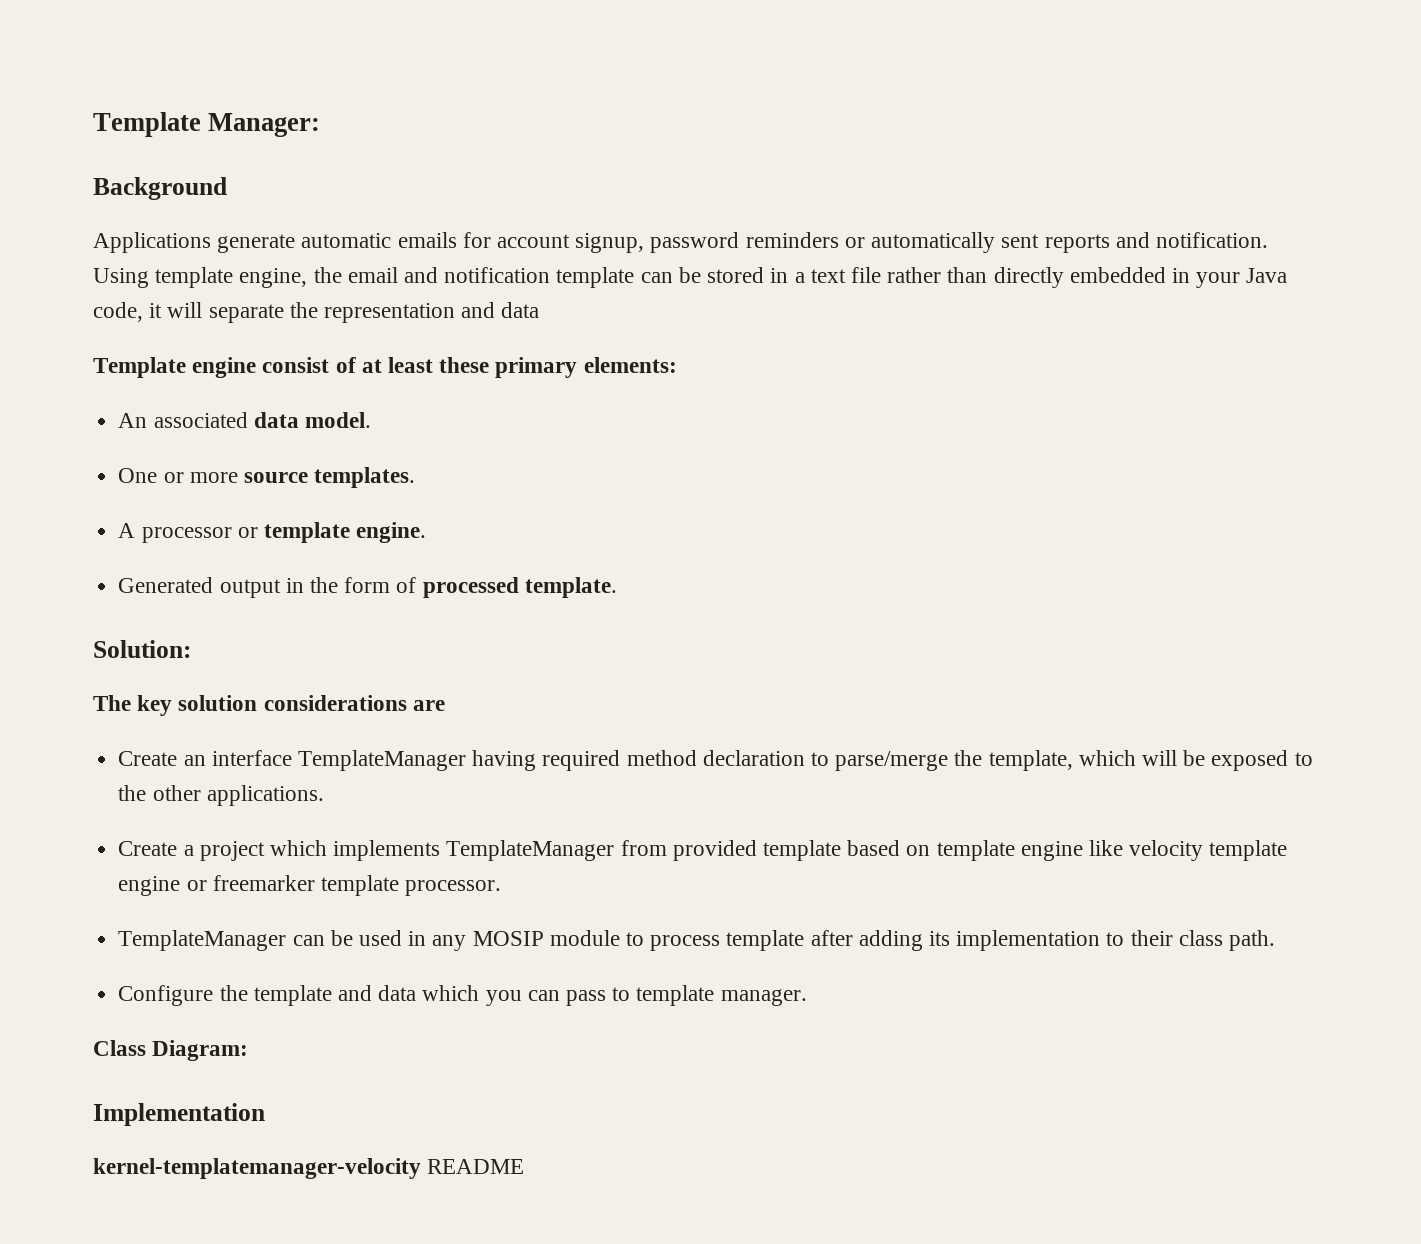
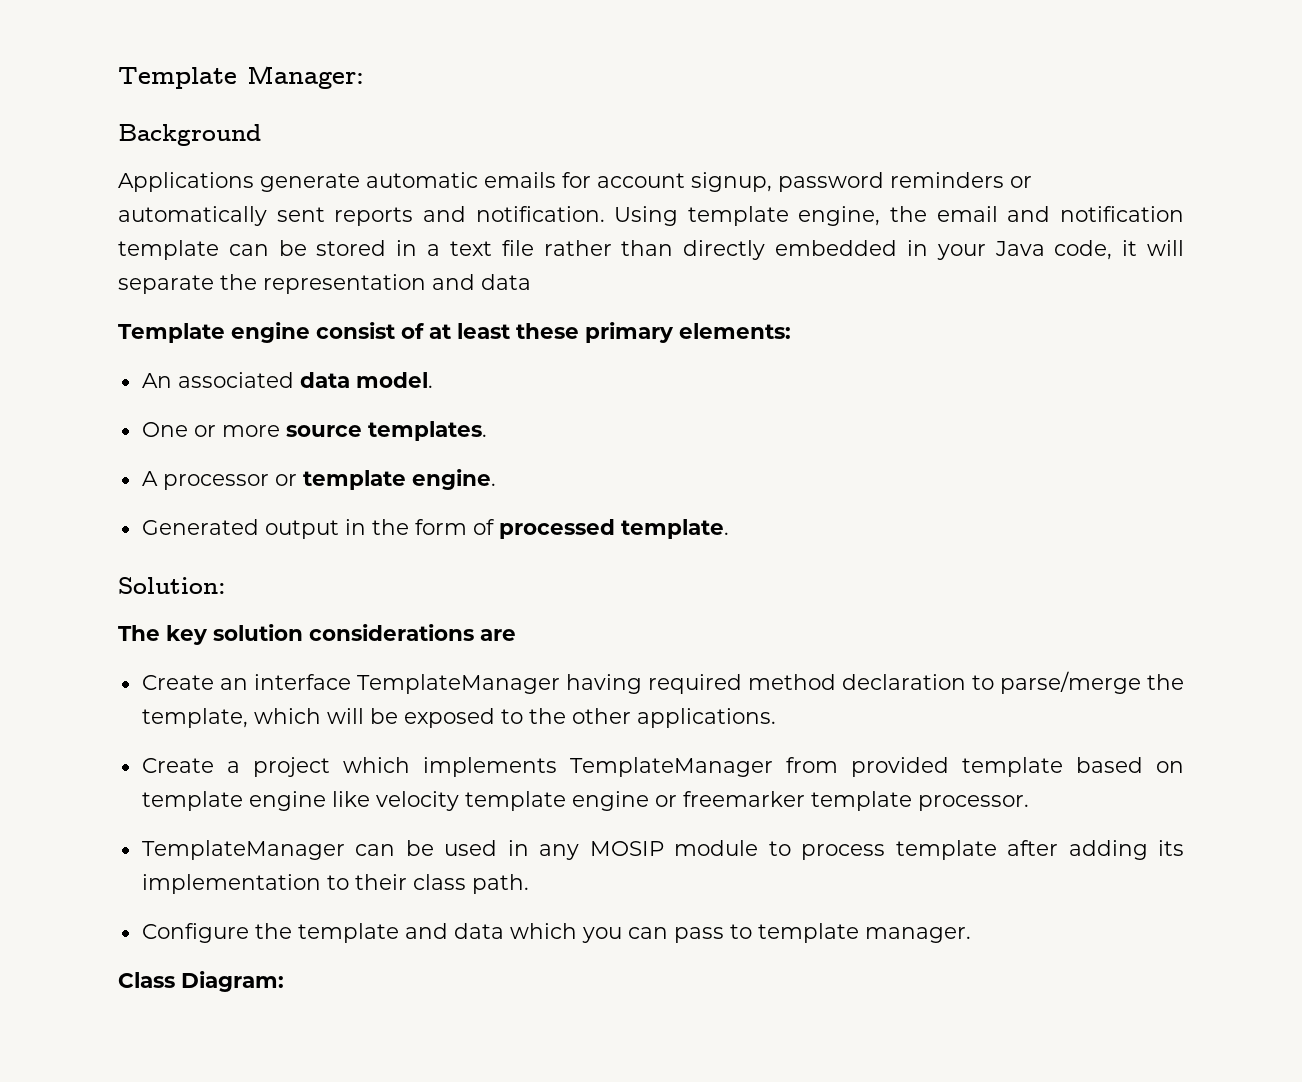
- Implementation
- kernel-templatemanager-velocity README

